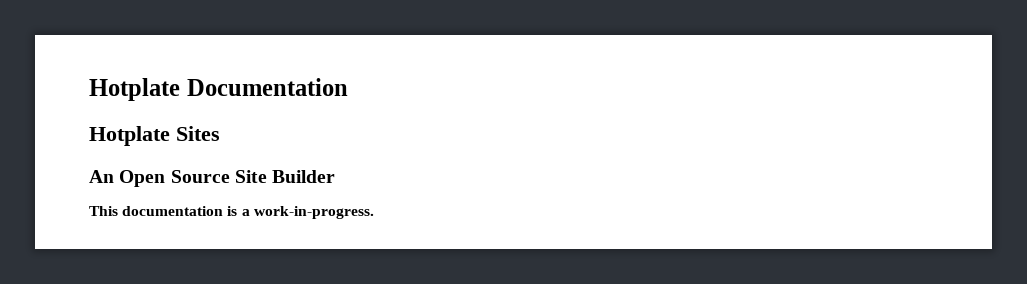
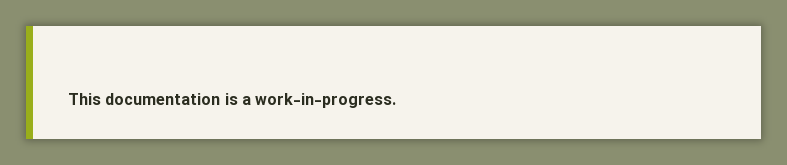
- Hotplate Documentation
- Hotplate Sites
- An Open Source Site Builder

